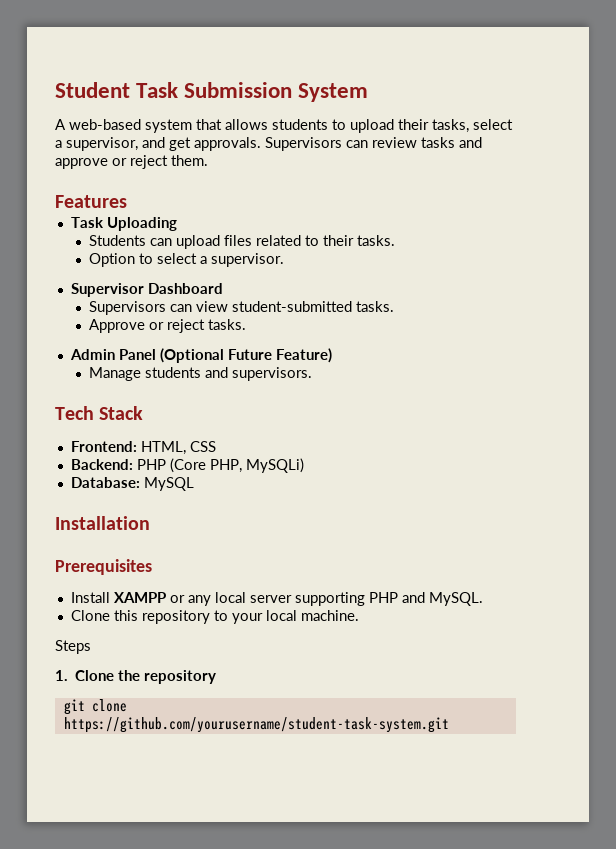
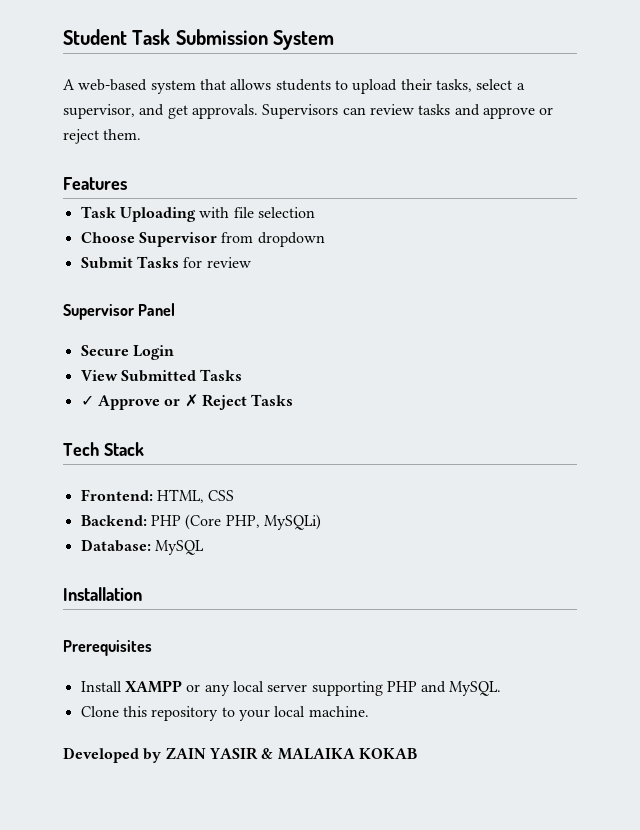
- Task Uploading
- Students can upload files related to their tasks.
- Option to select a supervisor.
- Supervisor Dashboard
- Supervisors can view student-submitted tasks.
- Approve or reject tasks.
- Admin Panel (Optional Future Feature)
- Manage students and supervisors.
+ Task Uploading with file selection
+ Choose Supervisor from dropdown
+ Submit Tasks for review
+ Supervisor Panel
+ Secure Login
+ View Submitted Tasks
+ ✓ Approve or ✗ Reject Tasks
- Steps
- 1. Clone the repository
- git clone https://github.com/yourusername/student-task-system.git
+ Developed by ZAIN YASIR & MALAIKA KOKAB

